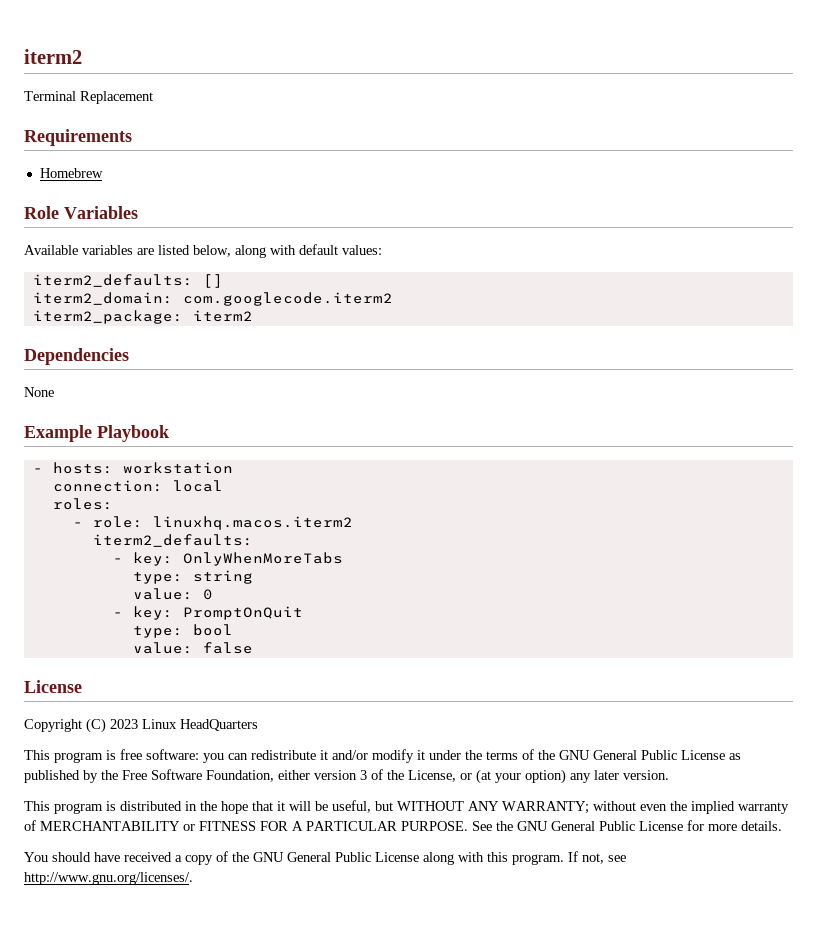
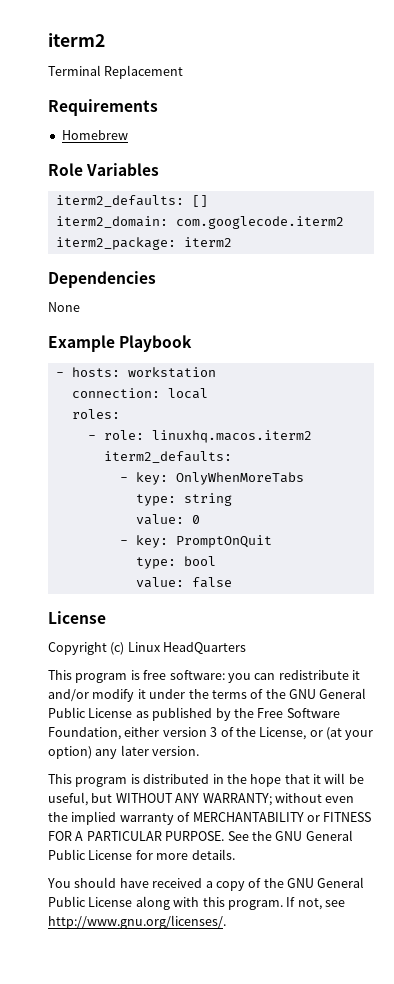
- Available variables are listed below, along with default values:
- Copyright (C) 2023 Linux HeadQuarters
+ Copyright (c) Linux HeadQuarters

